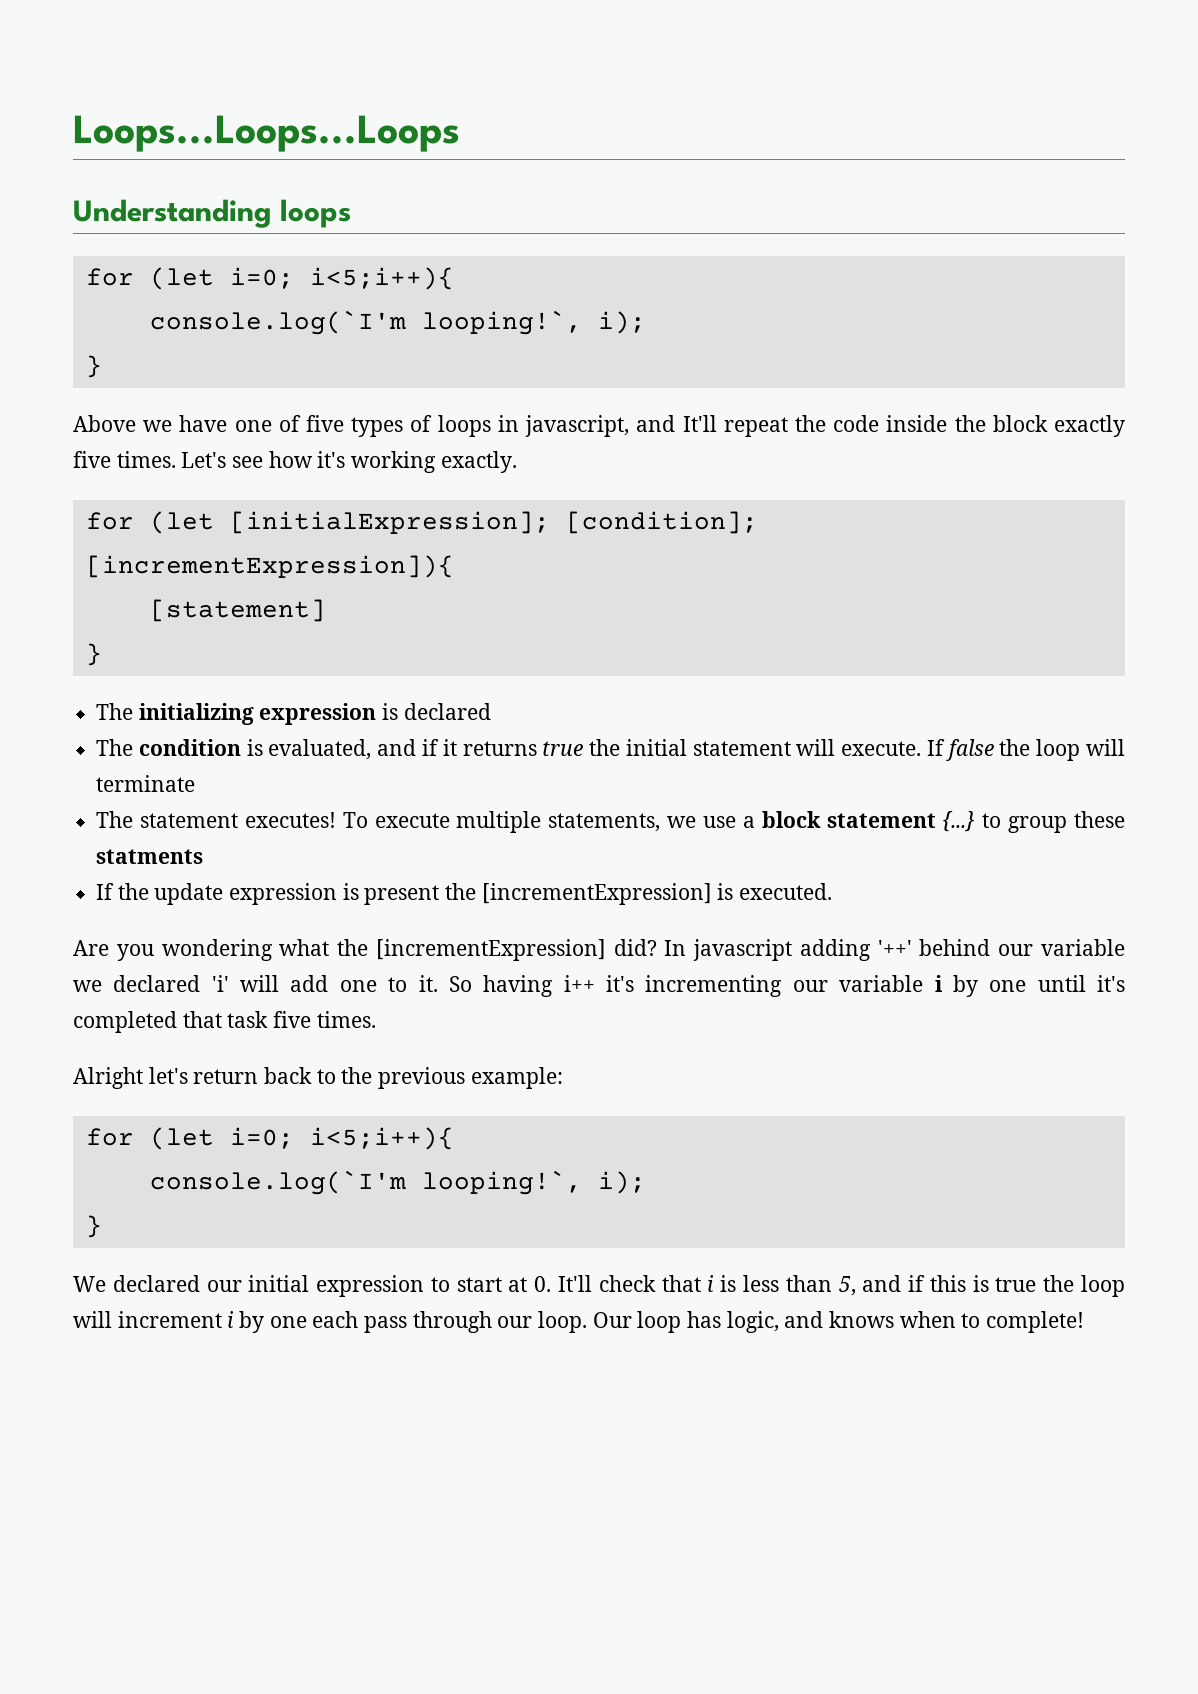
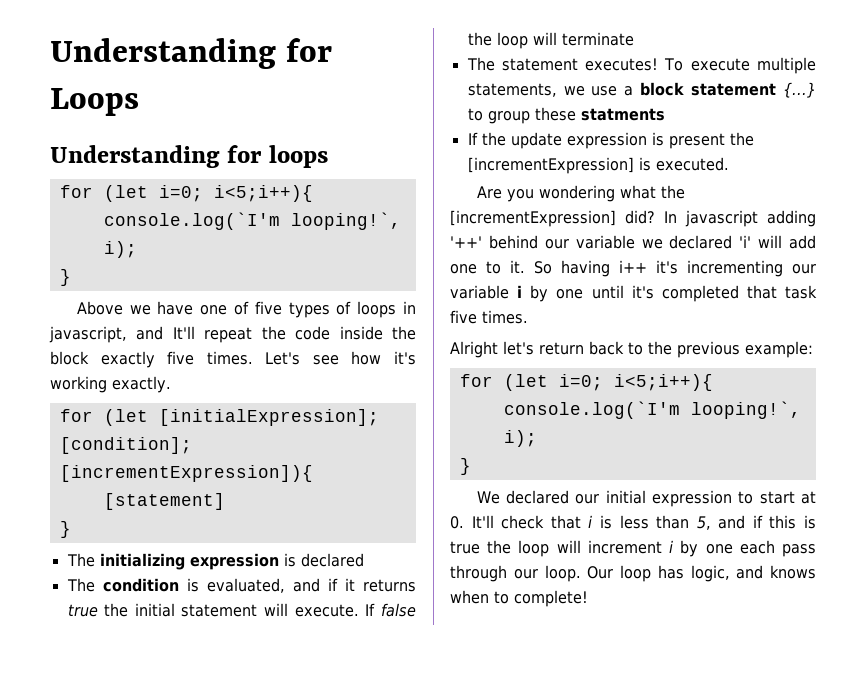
- Loops...Loops...Loops
- Understanding loops
+ Understanding for Loops
+ Understanding for loops

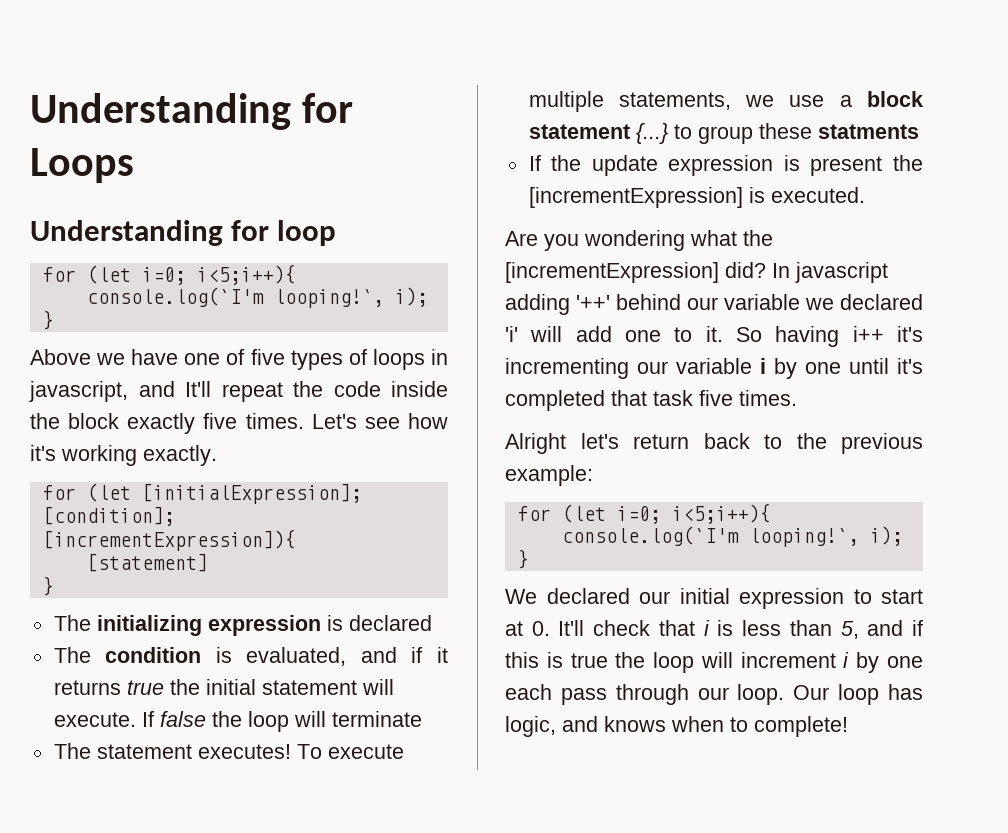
- Understanding for loops
+ Understanding for loop

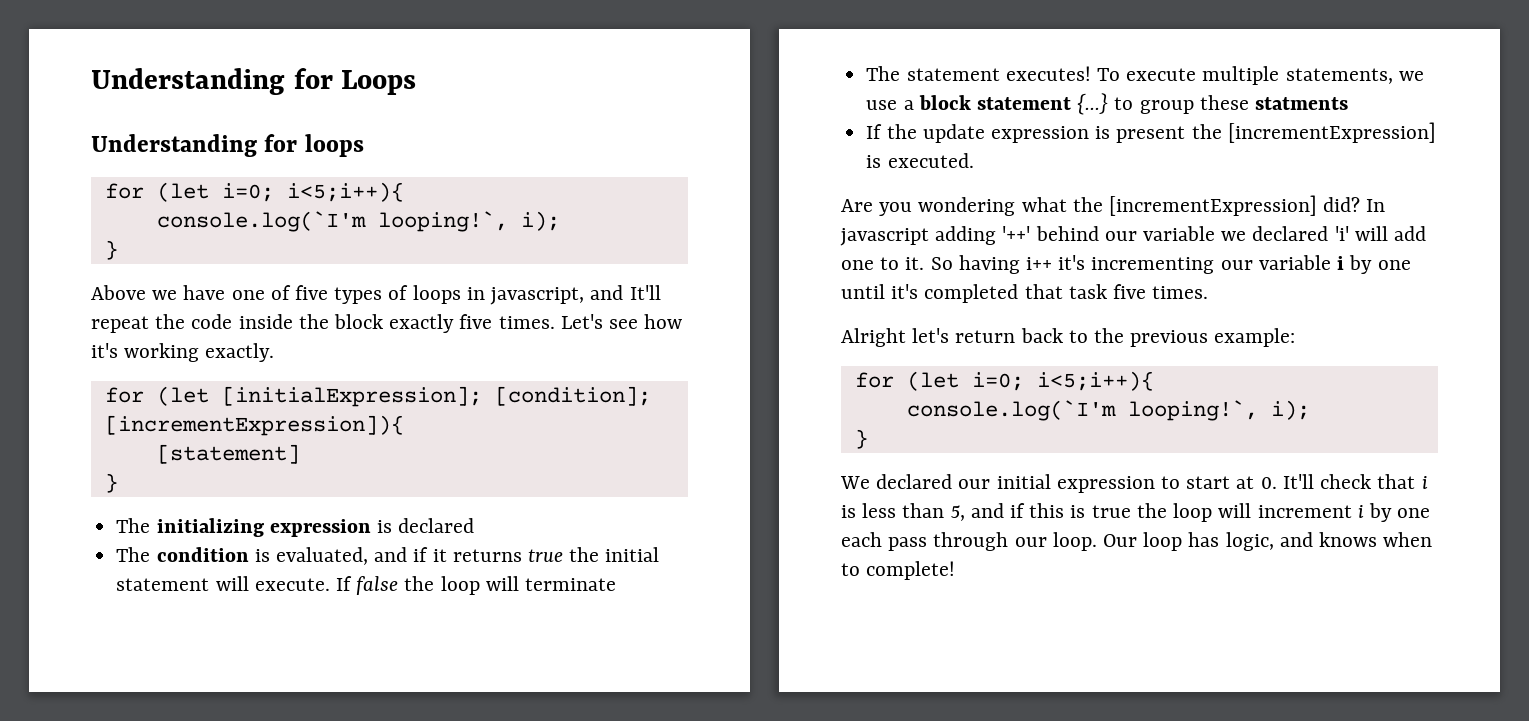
- Understanding for loop
+ Understanding for loops

